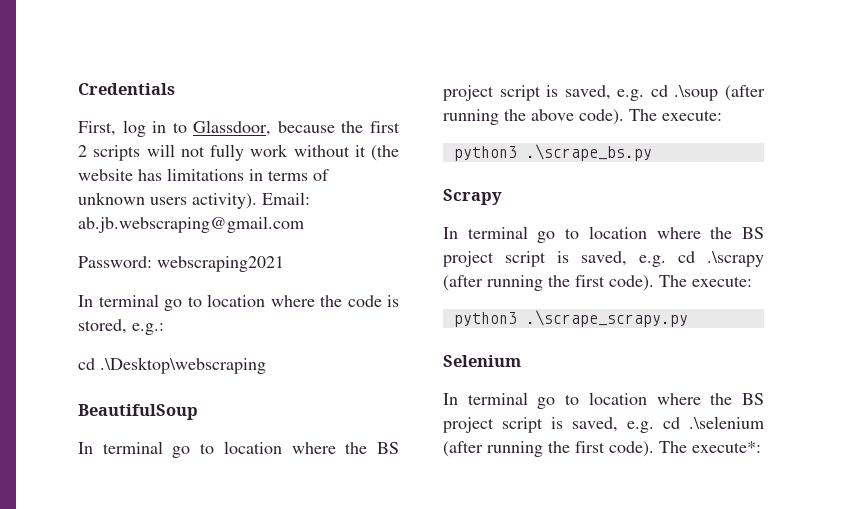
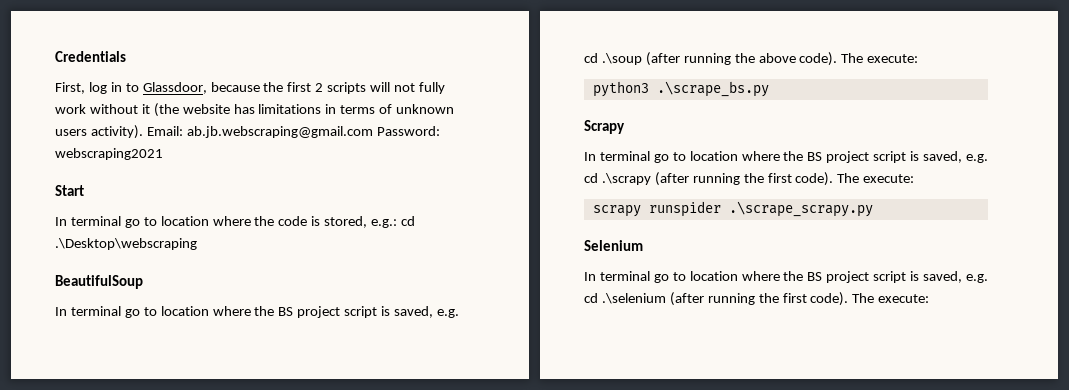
- Email: ab.jb.webscraping@gmail.com
- Password: webscraping2021
+ Email: ab.jb.webscraping@gmail.com Password: webscraping2021
+ Start
- In terminal go to location where the code is stored, e.g.:
- cd .\Desktop\webscraping
+ In terminal go to location where the code is stored, e.g.: cd .\Desktop\webscraping
- python3 .\scrape_scrapy.py
+ scrapy runspider .\scrape_scrapy.py
- In terminal go to location where the BS project script is saved, e.g. cd .\selenium (after running the first code). The execute*:
+ In terminal go to location where the BS project script is saved, e.g. cd .\selenium (after running the first code). The execute:

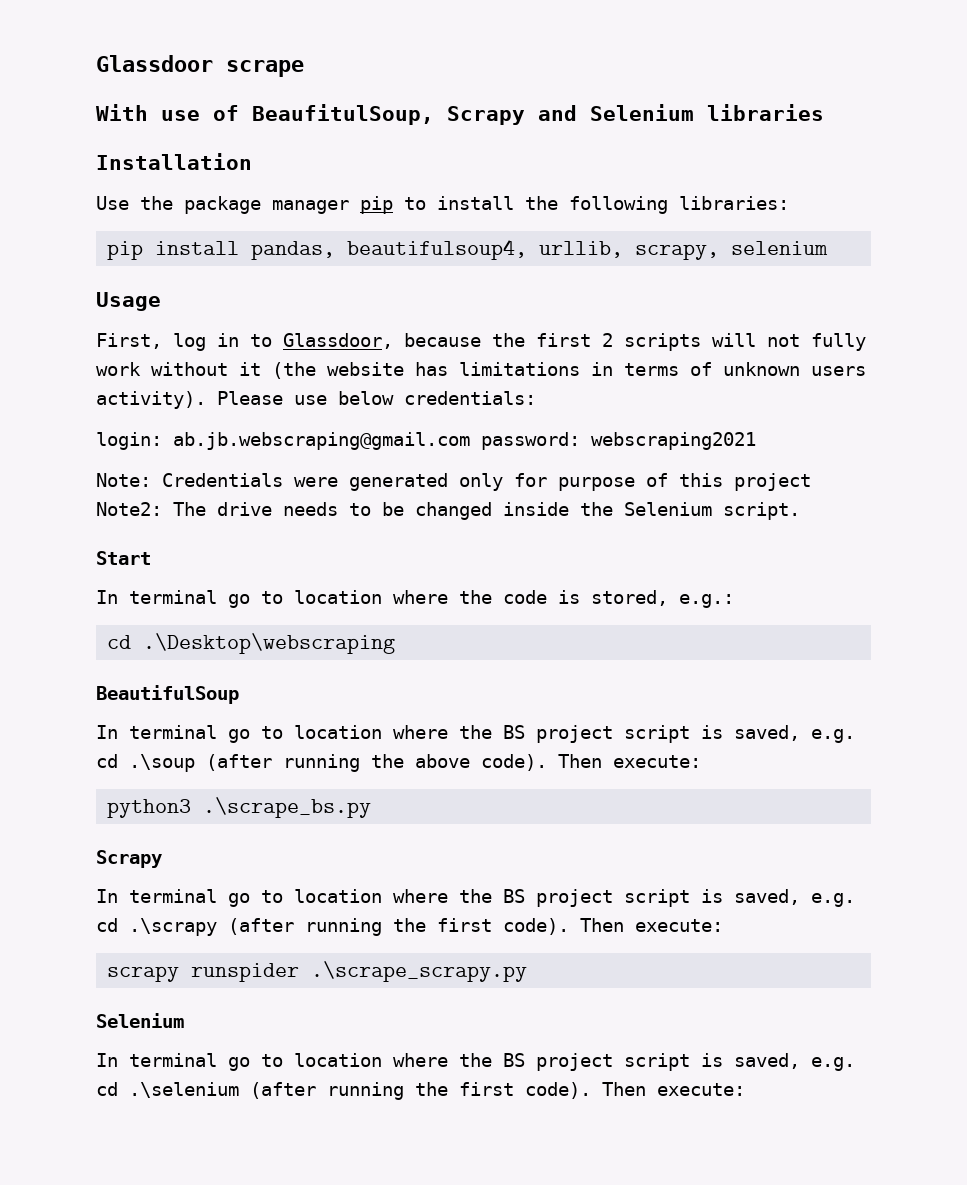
- Credentials
+ Glassdoor scrape
+ With use of BeaufitulSoup, Scrapy and Selenium libraries
+ Installation
+ Use the package manager pip to install the following libraries:
+ pip install pandas, beautifulsoup4, urllib, scrapy, selenium
+ Usage
- Email: ab.jb.webscraping@gmail.com Password: webscraping2021
+ Please use below credentials:
+ login: ab.jb.webscraping@gmail.com password: webscraping2021
+ Note: Credentials were generated only for purpose of this project Note2: The drive needs to be changed inside the Selenium script.
- In terminal go to location where the code is stored, e.g.: cd .\Desktop\webscraping
+ In terminal go to location where the code is stored, e.g.:
+ cd .\Desktop\webscraping
- In terminal go to location where the BS project script is saved, e.g. cd .\soup (after running the above code). The execute:
+ In terminal go to location where the BS project script is saved, e.g. cd .\soup (after running the above code). Then execute:
- In terminal go to location where the BS project script is saved, e.g. cd .\scrapy (after running the first code). The execute:
+ In terminal go to location where the BS project script is saved, e.g. cd .\scrapy (after running the first code). Then execute:
- In terminal go to location where the BS project script is saved, e.g. cd .\selenium (after running the first code). The execute:
+ In terminal go to location where the BS project script is saved, e.g. cd .\selenium (after running the first code). Then execute:

